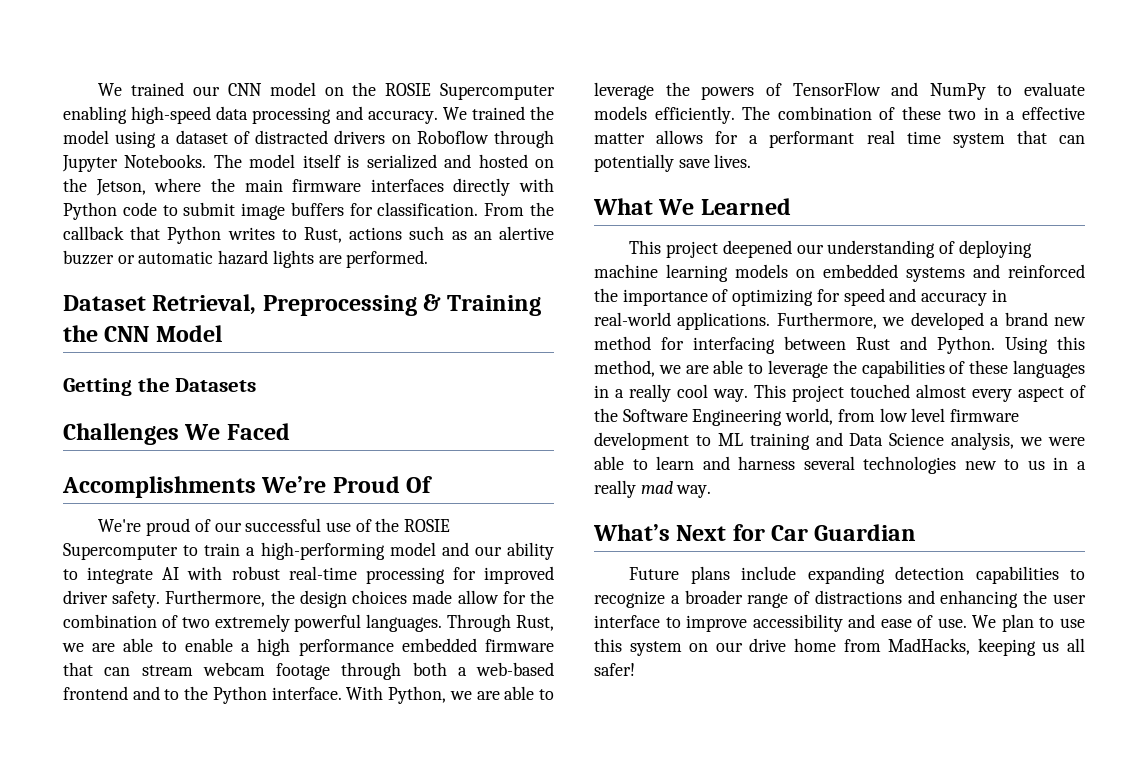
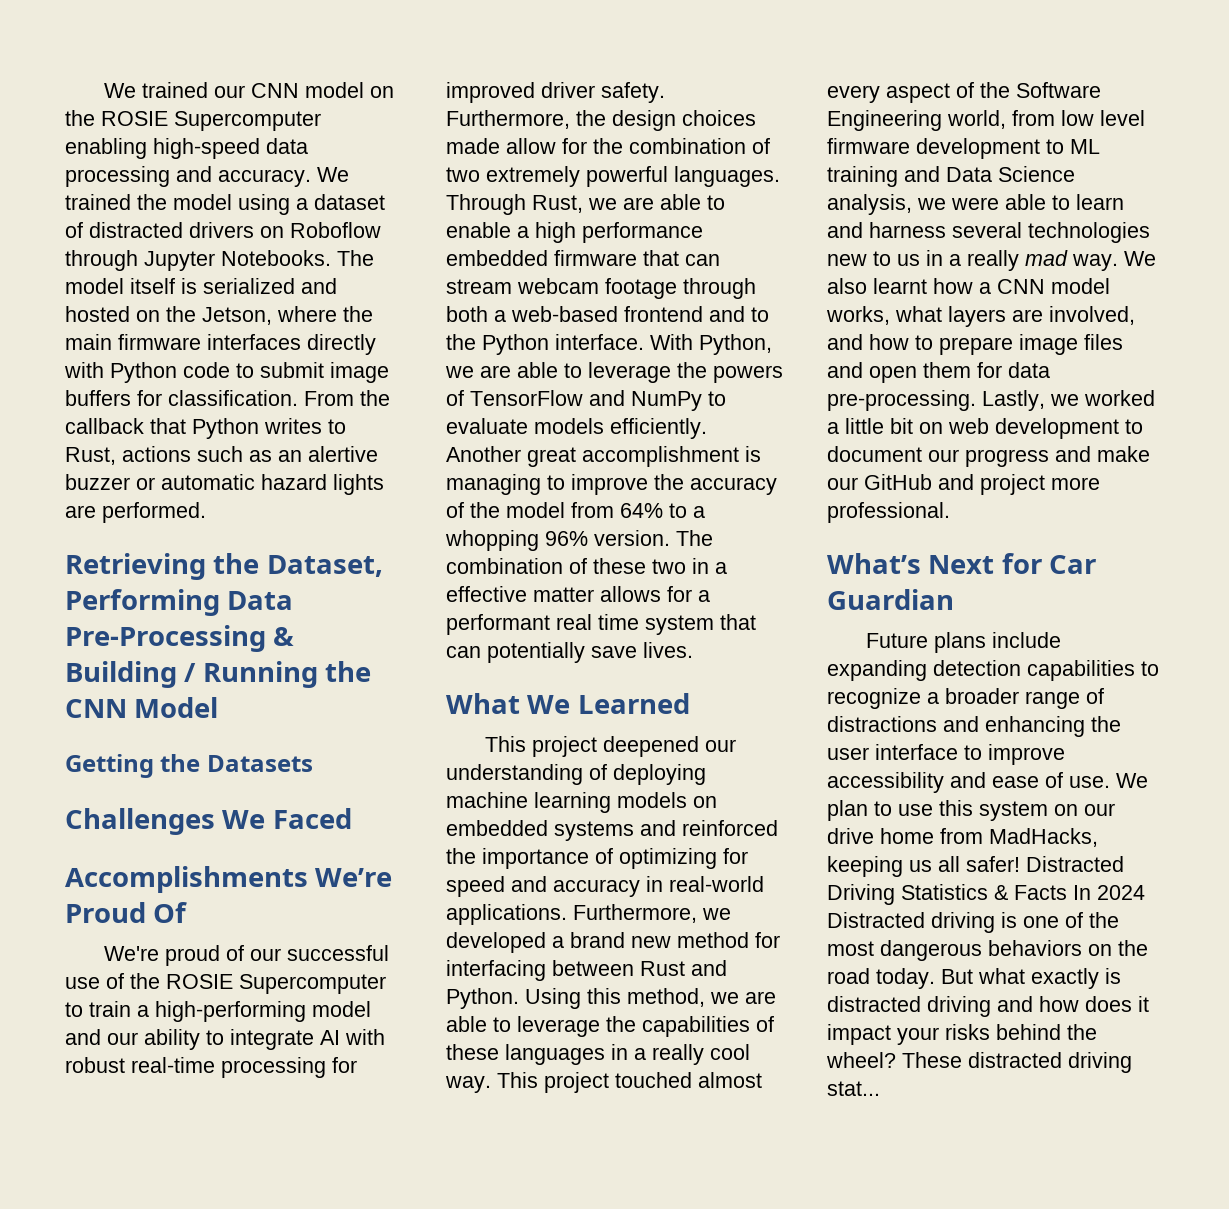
- Dataset Retrieval, Preprocessing & Training the CNN Model
+ Retrieving the Dataset, Performing Data Pre-Processing & Building / Running the CNN Model
+ Another great accomplishment is managing to improve the accuracy of the model from 64% to a whopping 96% version.
+ We also learnt how a CNN model works, what layers are involved, and how to prepare image files and open them for data pre-processing. Lastly, we worked a little bit on web development to document our progress and make our GitHub and project more professional.
+ Distracted Driving Statistics & Facts In 2024 Distracted driving is one of the most dangerous behaviors on the road today. But what exactly is distracted driving and how does it impact your risks behind the wheel? These distracted driving stat...

